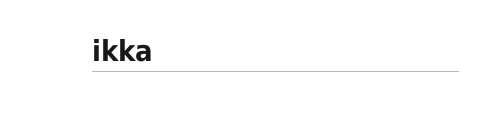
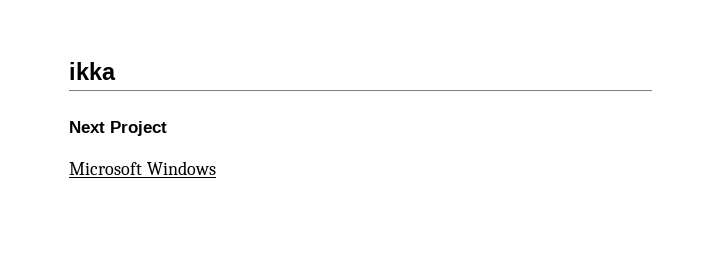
+ Next Project
+ Microsoft Windows

